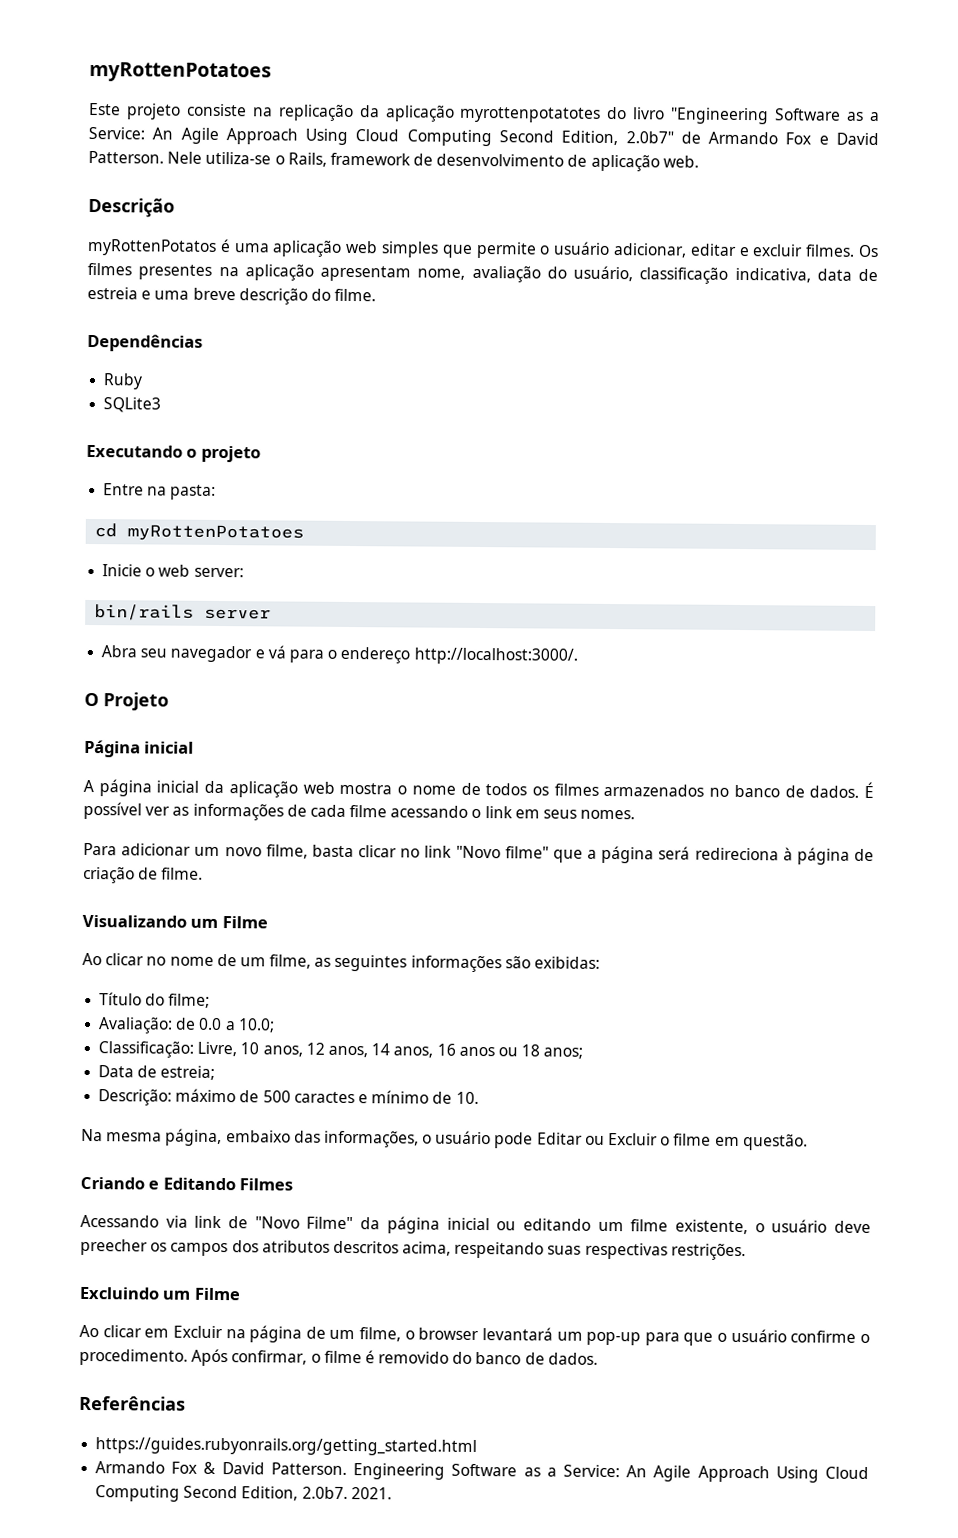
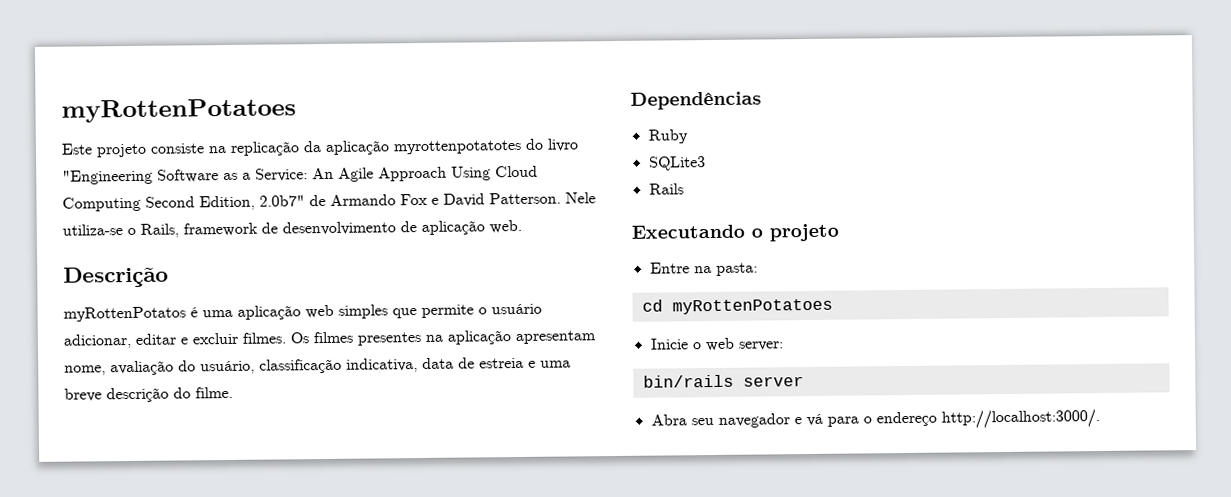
+ Rails
- O Projeto
- Página inicial
- A página inicial da aplicação web mostra o nome de todos os filmes armazenados no banco de dados. É possível ver as informações de cada filme acessando o link em seus nomes.
- Para adicionar um novo filme, basta clicar no link "Novo filme" que a página será redireciona à página de criação de filme.
- Visualizando um Filme
- Ao clicar no nome de um filme, as seguintes informações são exibidas:
- Título do filme;
- Avaliação: de 0.0 a 10.0;
- Classificação: Livre, 10 anos, 12 anos, 14 anos, 16 anos ou 18 anos;
- Data de estreia;
- Descrição: máximo de 500 caractes e mínimo de 10.
- Na mesma página, embaixo das informações, o usuário pode Editar ou Excluir o filme em questão.
- Criando e Editando Filmes
- Acessando via link de "Novo Filme" da página inicial ou editando um filme existente, o usuário deve preecher os campos dos atributos descritos acima, respeitando suas respectivas restrições.
- Excluindo um Filme
- Ao clicar em Excluir na página de um filme, o browser levantará um pop-up para que o usuário confirme o procedimento. Após confirmar, o filme é removido do banco de dados.
- Referências
- https://guides.rubyonrails.org/getting_started.html
- Armando Fox & David Patterson. Engineering Software as a Service: An Agile Approach Using Cloud Computing Second Edition, 2.0b7. 2021.

